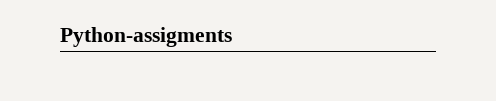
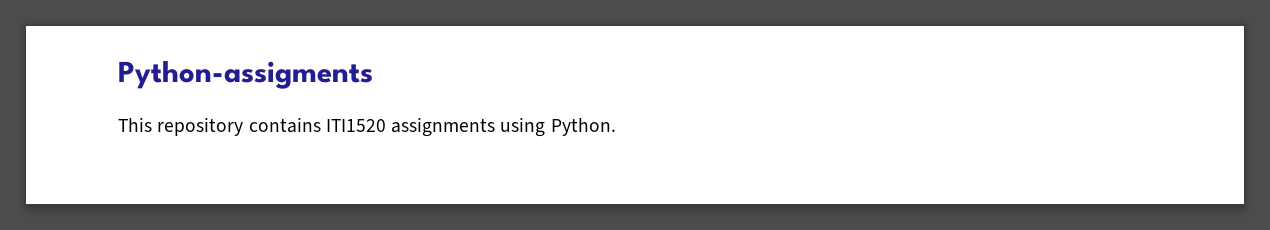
+ This repository contains ITI1520 assignments using Python.

